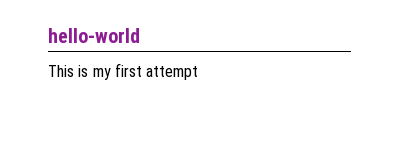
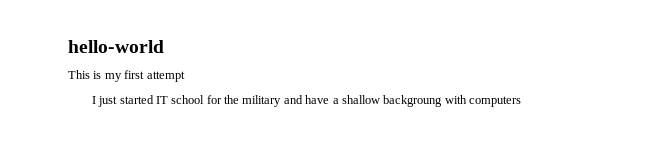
+ I just started IT school for the military and have a shallow backgroung with computers

